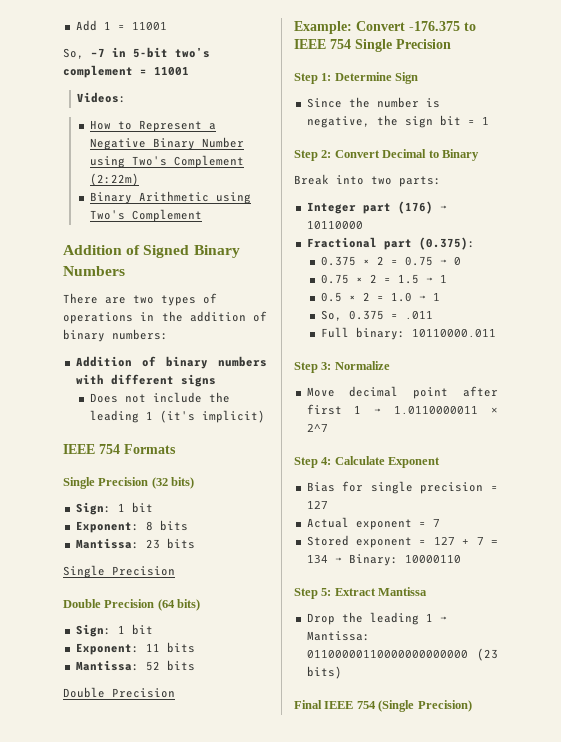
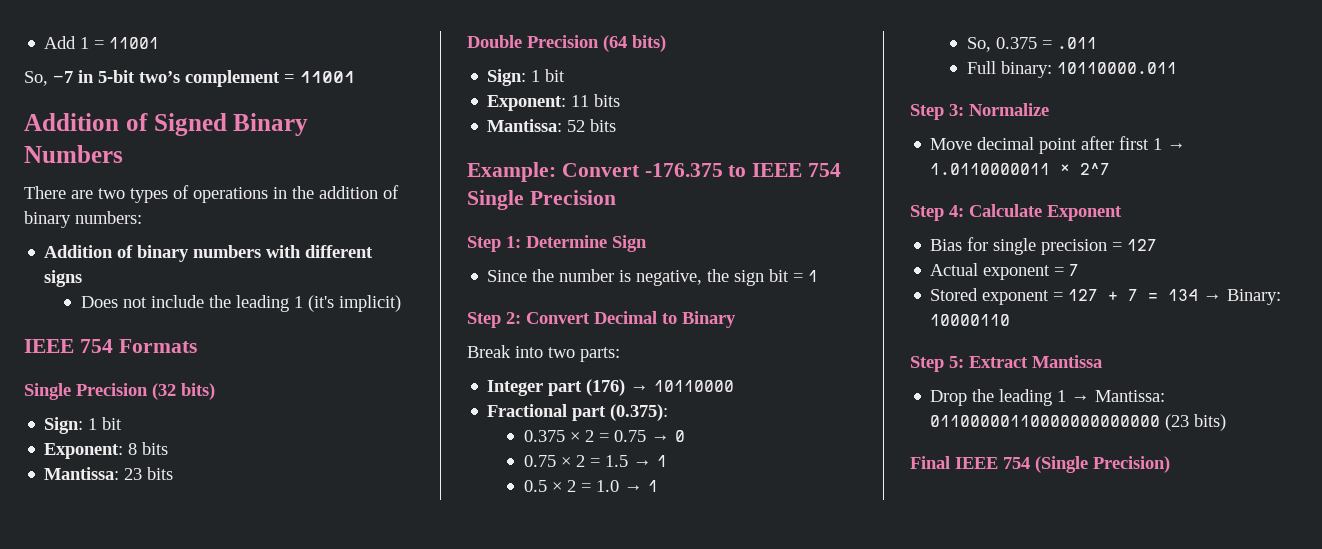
- Videos:
- How to Represent a Negative Binary Number using Two's Complement (2:22m)
- Binary Arithmetic using Two's Complement
  Mantissa: 23 bits
- Single Precision
  Mantissa: 52 bits
- Double Precision

